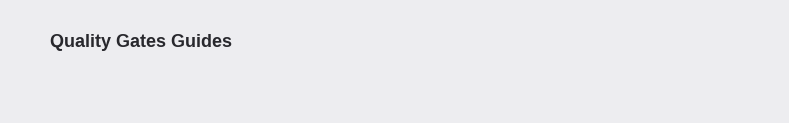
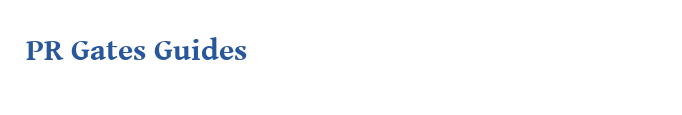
- Quality Gates Guides
+ PR Gates Guides

